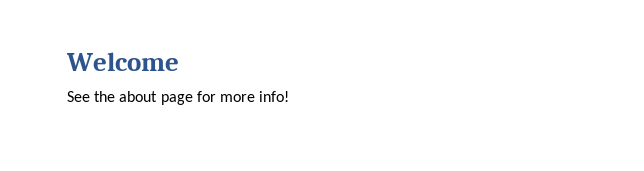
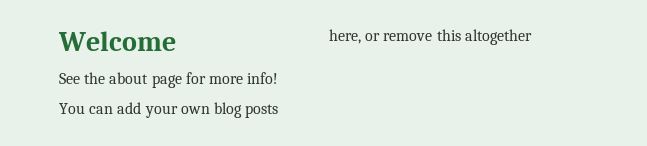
+ You can add your own blog posts here, or remove this altogether

